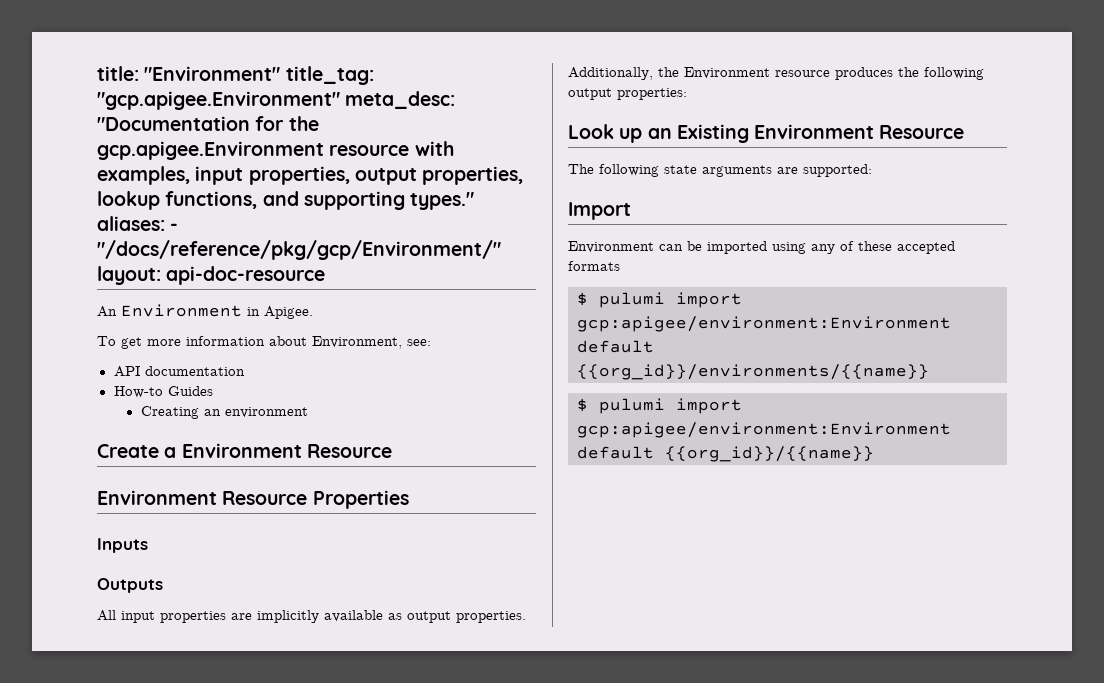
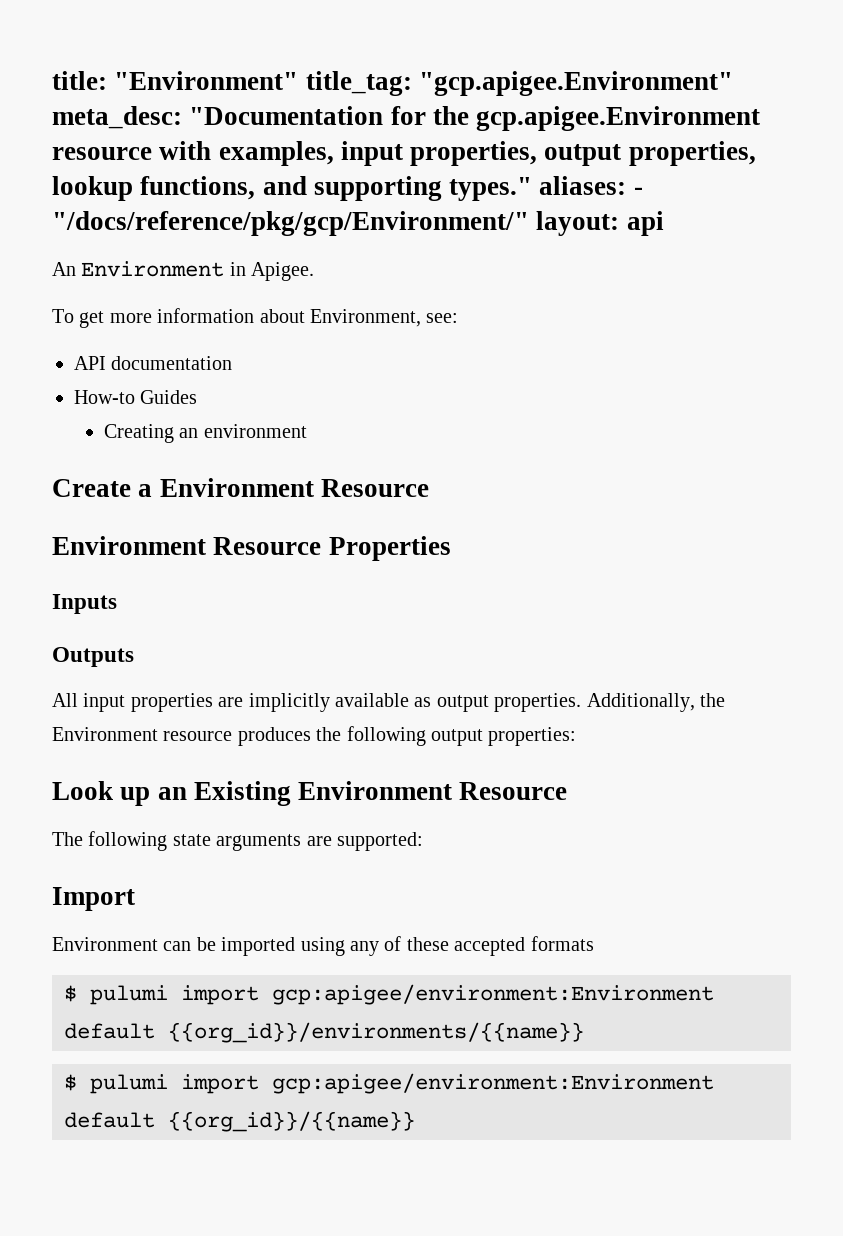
- title: "Environment" title_tag: "gcp.apigee.Environment" meta_desc: "Documentation for the gcp.apigee.Environment resource with examples, input properties, output properties, lookup functions, and supporting types." aliases: - "/docs/reference/pkg/gcp/Environment/" layout: api-doc-resource
+ title: "Environment" title_tag: "gcp.apigee.Environment" meta_desc: "Documentation for the gcp.apigee.Environment resource with examples, input properties, output properties, lookup functions, and supporting types." aliases: - "/docs/reference/pkg/gcp/Environment/" layout: api

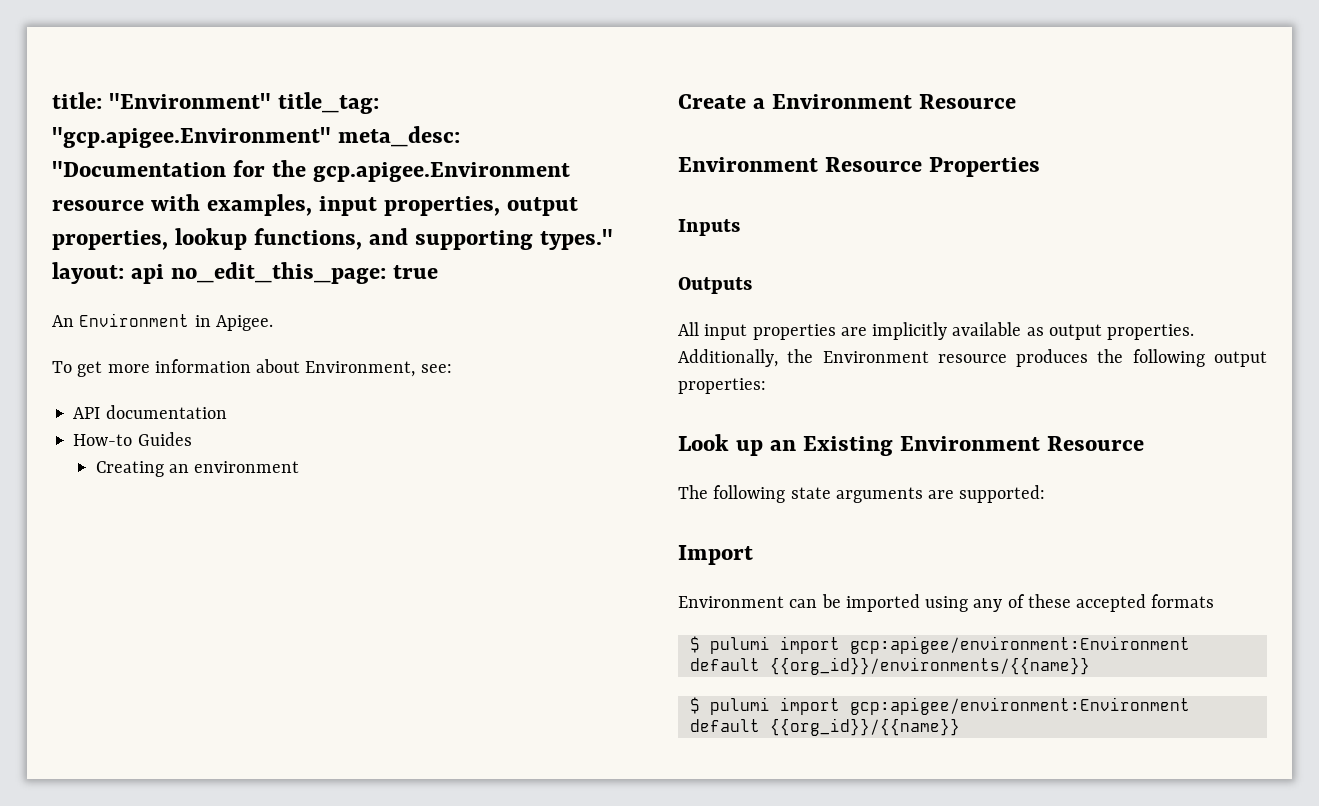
- title: "Environment" title_tag: "gcp.apigee.Environment" meta_desc: "Documentation for the gcp.apigee.Environment resource with examples, input properties, output properties, lookup functions, and supporting types." aliases: - "/docs/reference/pkg/gcp/Environment/" layout: api
+ title: "Environment" title_tag: "gcp.apigee.Environment" meta_desc: "Documentation for the gcp.apigee.Environment resource with examples, input properties, output properties, lookup functions, and supporting types." layout: api no_edit_this_page: true

